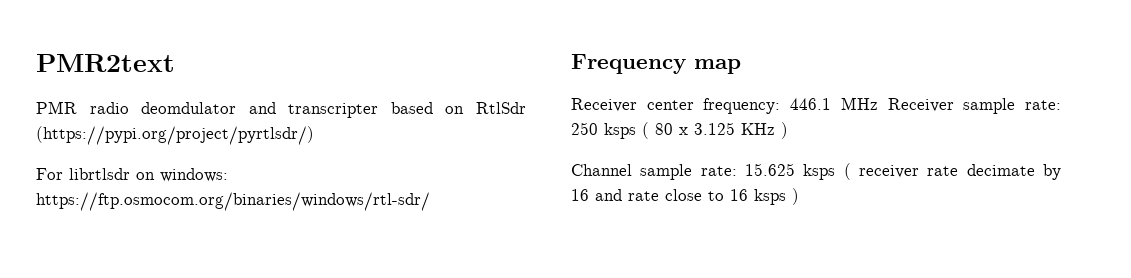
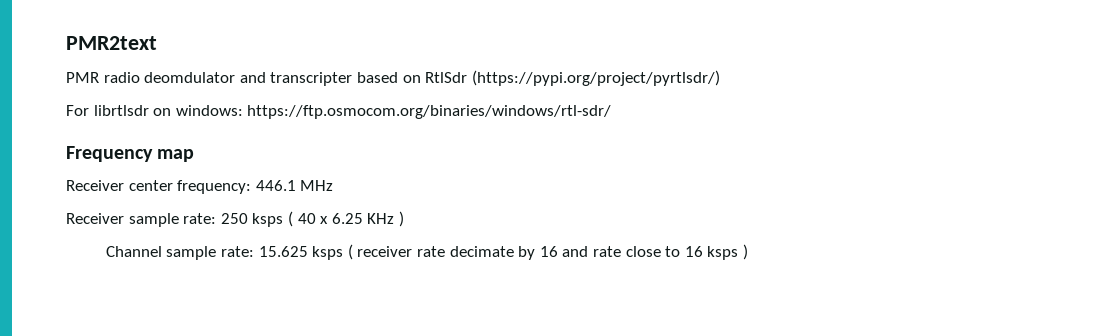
- Receiver center frequency: 446.1 MHz Receiver sample rate: 250 ksps ( 80 x 3.125 KHz )
+ Receiver center frequency: 446.1 MHz
+ Receiver sample rate: 250 ksps ( 40 x 6.25 KHz )

